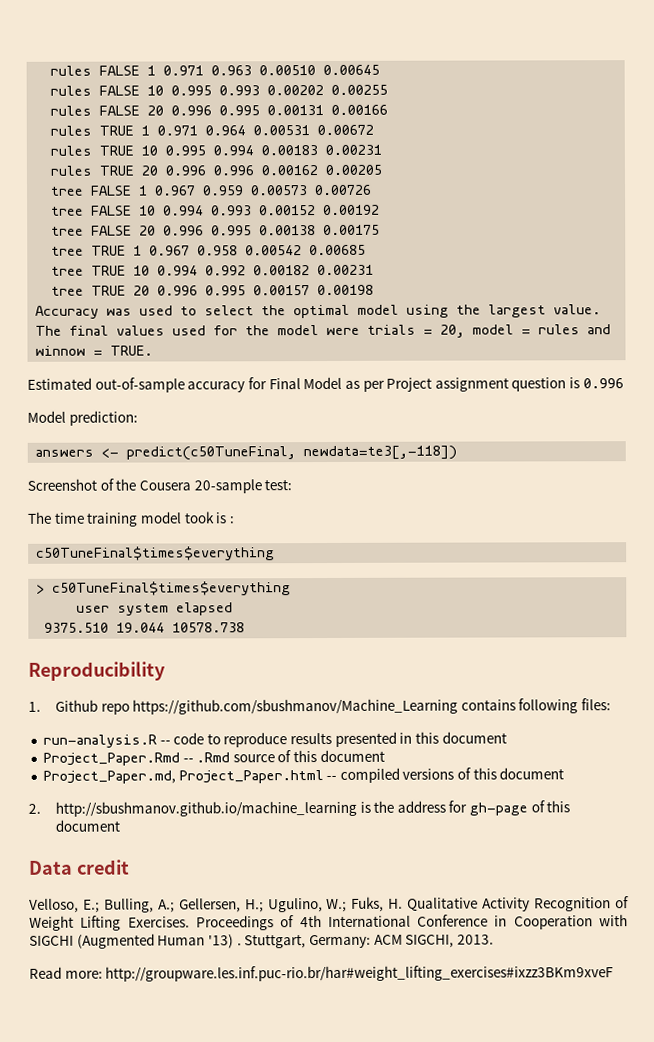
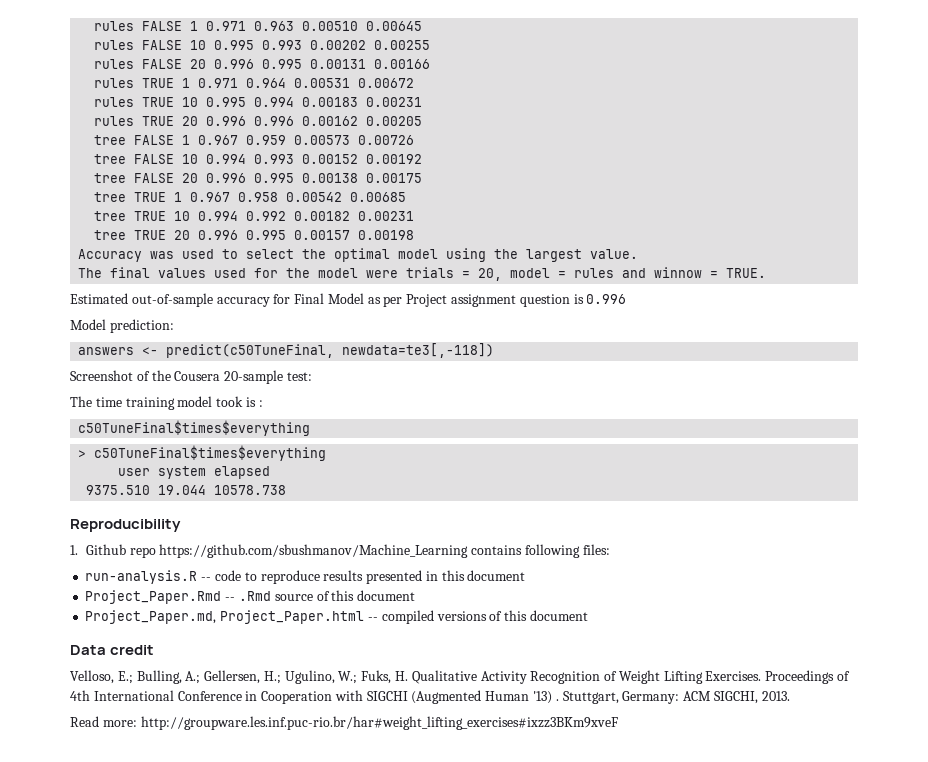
- 2. http://sbushmanov.github.io/machine_learning is the address for gh-page of this document

